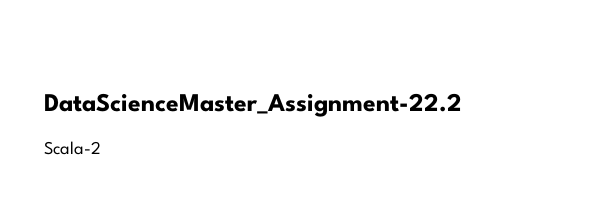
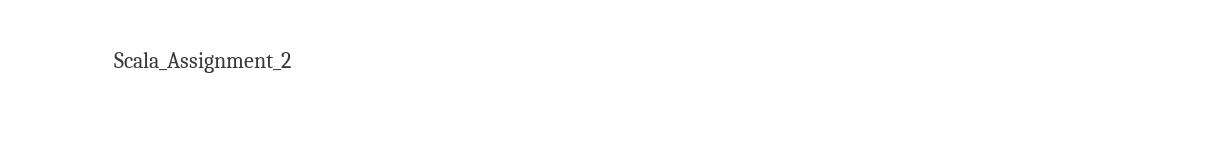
- DataScienceMaster_Assignment-22.2
- Scala-2
+ Scala_Assignment_2

